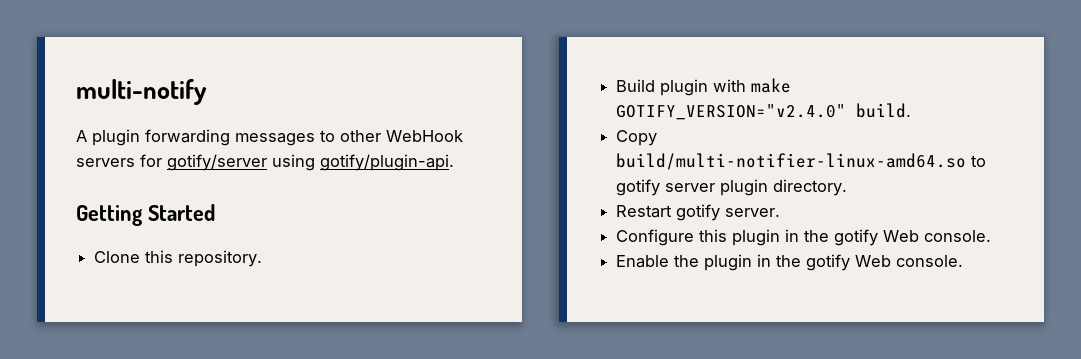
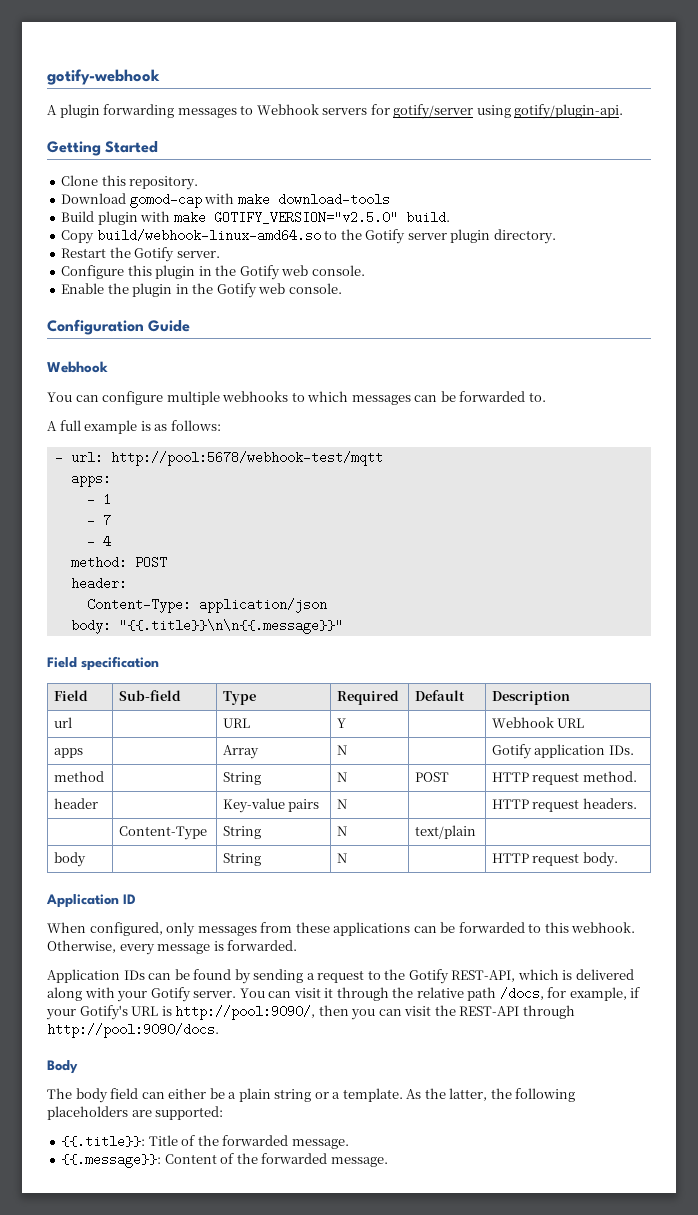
- multi-notify
+ gotify-webhook
- A plugin forwarding messages to other WebHook servers for gotify/server using gotify/plugin-api.
+ A plugin forwarding messages to Webhook servers for gotify/server using gotify/plugin-api.
+ Download gomod-cap with make download-tools
- Build plugin with make GOTIFY_VERSION="v2.4.0" build.
+ Build plugin with make GOTIFY_VERSION="v2.5.0" build.
- Copy build/multi-notifier-linux-amd64.so to gotify server plugin directory.
+ Copy build/webhook-linux-amd64.so to the Gotify server plugin directory.
- Restart gotify server.
+ Restart the Gotify server.
- Configure this plugin in the gotify Web console.
+ Configure this plugin in the Gotify web console.
- Enable the plugin in the gotify Web console.
+ Enable the plugin in the Gotify web console.
+ Configuration Guide
+ Webhook
+ You can configure multiple webhooks to which messages can be forwarded to.
+ A full example is as follows:
+ - url: http://pool:5678/webhook-test/mqtt
+ apps:
+ - 1
+ - 7
+ - 4
+ method: POST
+ header:
+ Content-Type: application/json
+ body: "{{.title}}\n\n{{.message}}"
+ Field specification
+ Field | Sub-field | Type | Required | Default | Description
+ url | | URL | Y | | Webhook URL
+ apps | | Array | N | | Gotify application IDs.
+ method | | String | N | POST | HTTP request method.
+ header | | Key-value pairs | N | | HTTP request headers.
+ | Content-Type | String | N | text/plain |
+ body | | String | N | | HTTP request body.
+ Application ID
+ When configured, only messages from these applications can be forwarded to this webhook. Otherwise, every message is forwarded.
+ Application IDs can be found by sending a request to the Gotify REST-API, which is delivered along with your Gotify server. You can visit it through the relative path /docs, for example, if your Gotify's URL is http://pool:9090/, then you can visit the REST-API through http://pool:9090/docs.
+ Body
+ The body field can either be a plain string or a template. As the latter, the following placeholders are supported:
+ {{.title}}: Title of the forwarded message.
+ {{.message}}: Content of the forwarded message.

